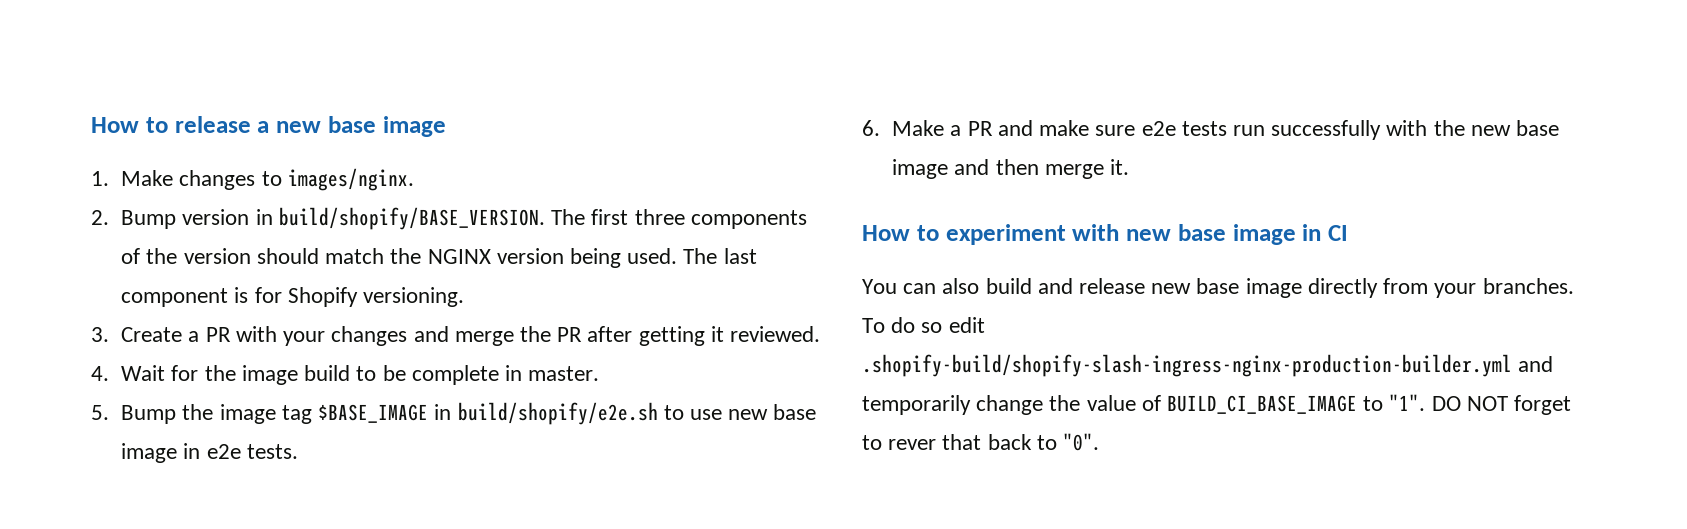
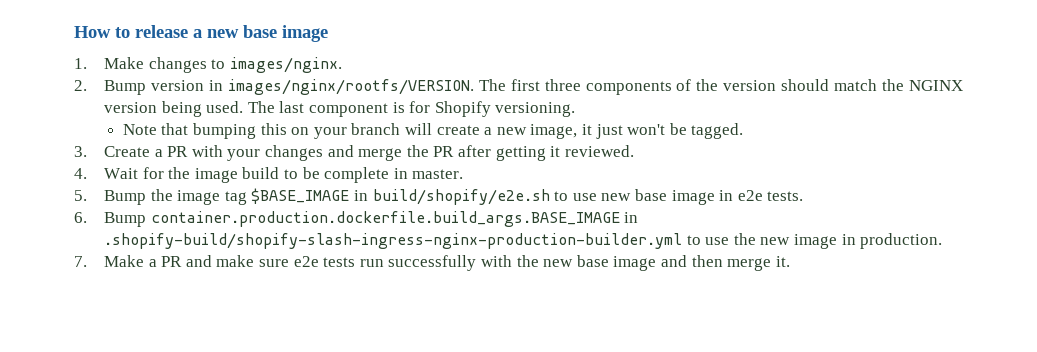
- 2. Bump version in build/shopify/BASE_VERSION.
+ 2. Bump version in images/nginx/rootfs/VERSION.
+ Note that bumping this on your branch will create a new image, it just won't be tagged.
- 6. Make a PR and make sure e2e tests run successfully with the new base image and then merge it.
+ 6. Bump container.production.dockerfile.build_args.BASE_IMAGE in .shopify-build/shopify-slash-ingress-nginx-production-builder.yml to use the new image in production.
+ 7. Make a PR and make sure e2e tests run successfully with the new base image and then merge it.
- How to experiment with new base image in CI
- You can also build and release new base image directly from your branches. To do so edit .shopify-build/shopify-slash-ingress-nginx-production-builder.yml and temporarily change the value of BUILD_CI_BASE_IMAGE to "1". DO NOT forget to rever that back to "0".

